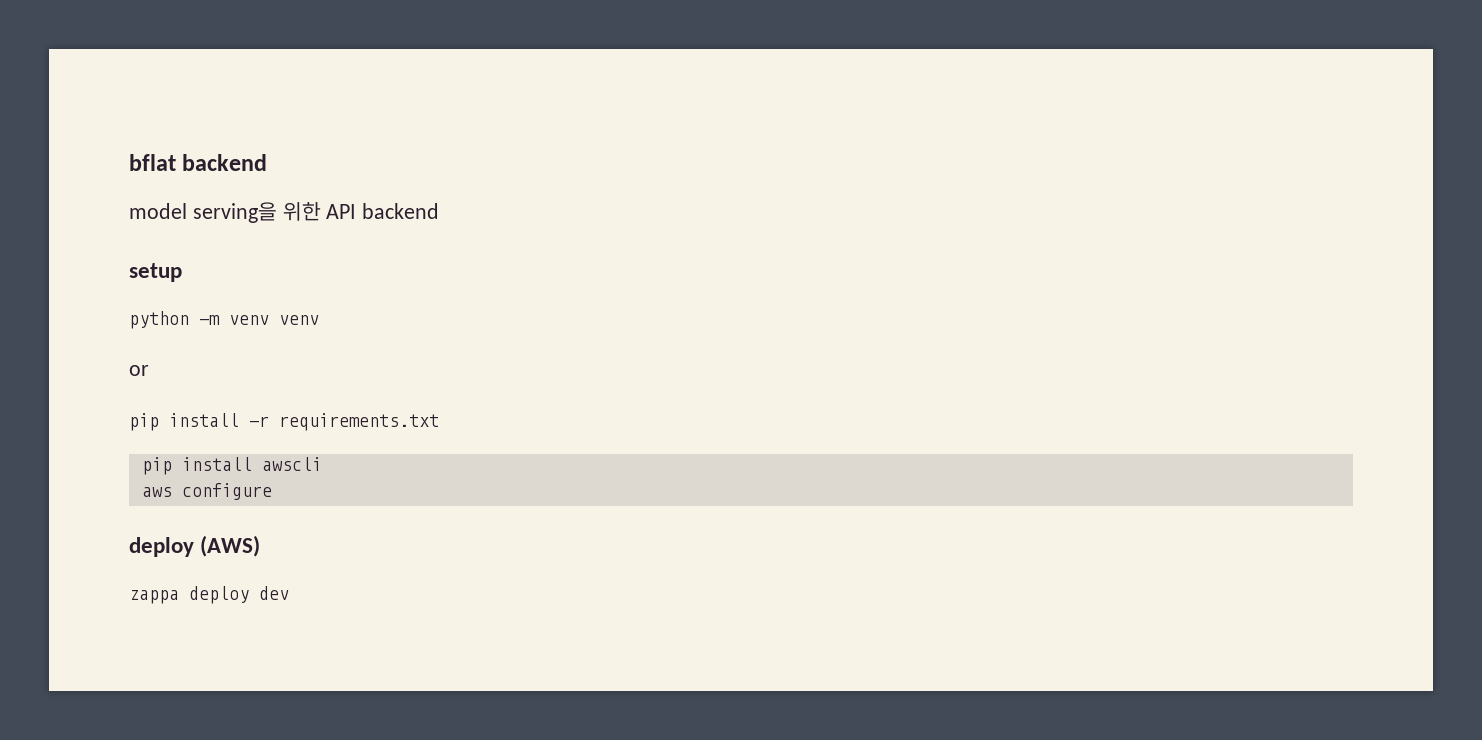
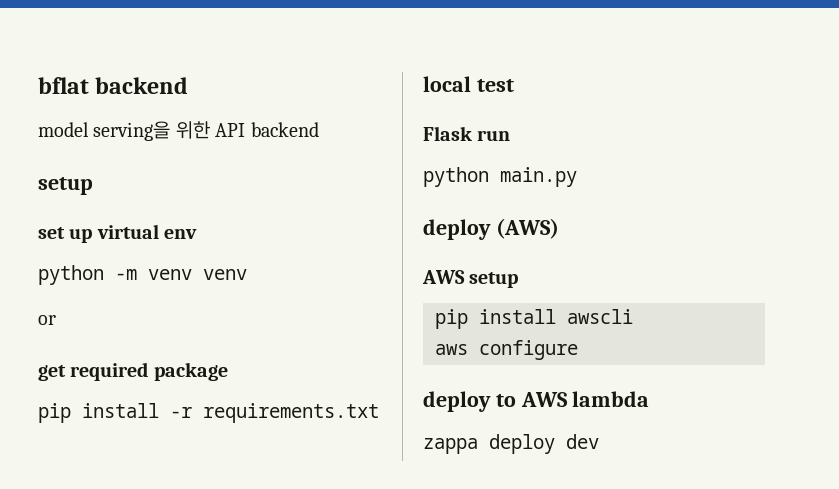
+ set up virtual env
+ get required package
+ local test
+ Flask run
+ python main.py
+ deploy (AWS)
+ AWS setup
- deploy (AWS)
+ deploy to AWS lambda

